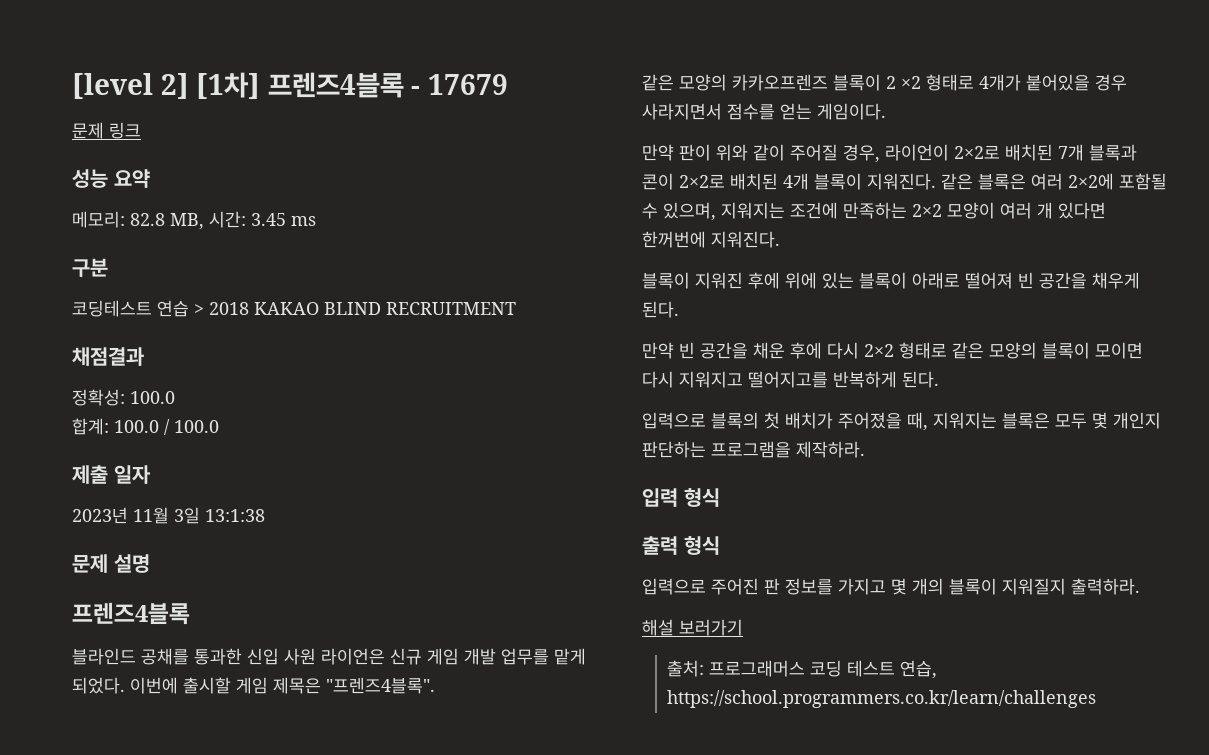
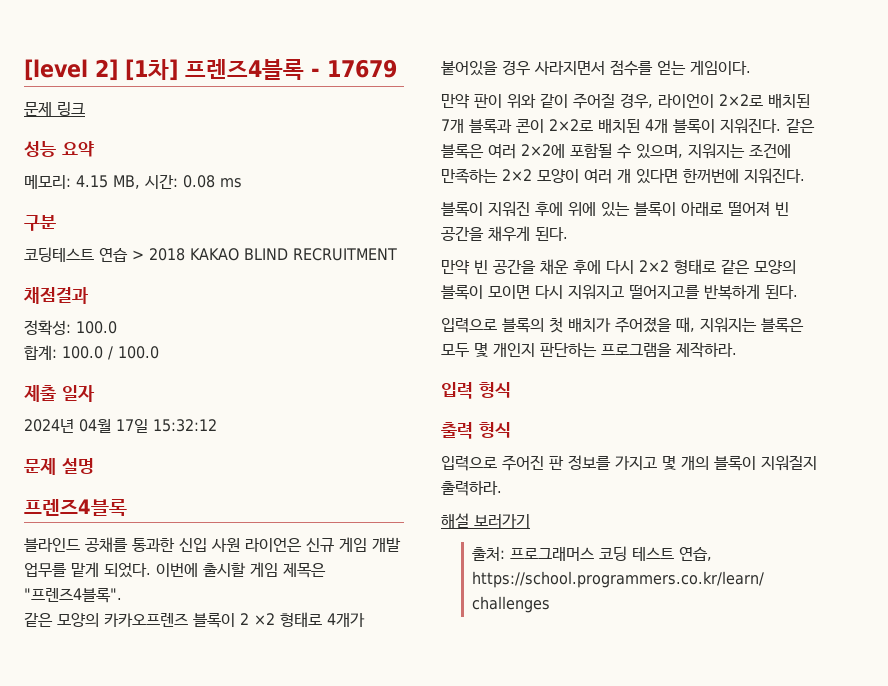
- 메모리: 82.8 MB, 시간: 3.45 ms
+ 메모리: 4.15 MB, 시간: 0.08 ms
- 2023년 11월 3일 13:1:38
+ 2024년 04월 17일 15:32:12

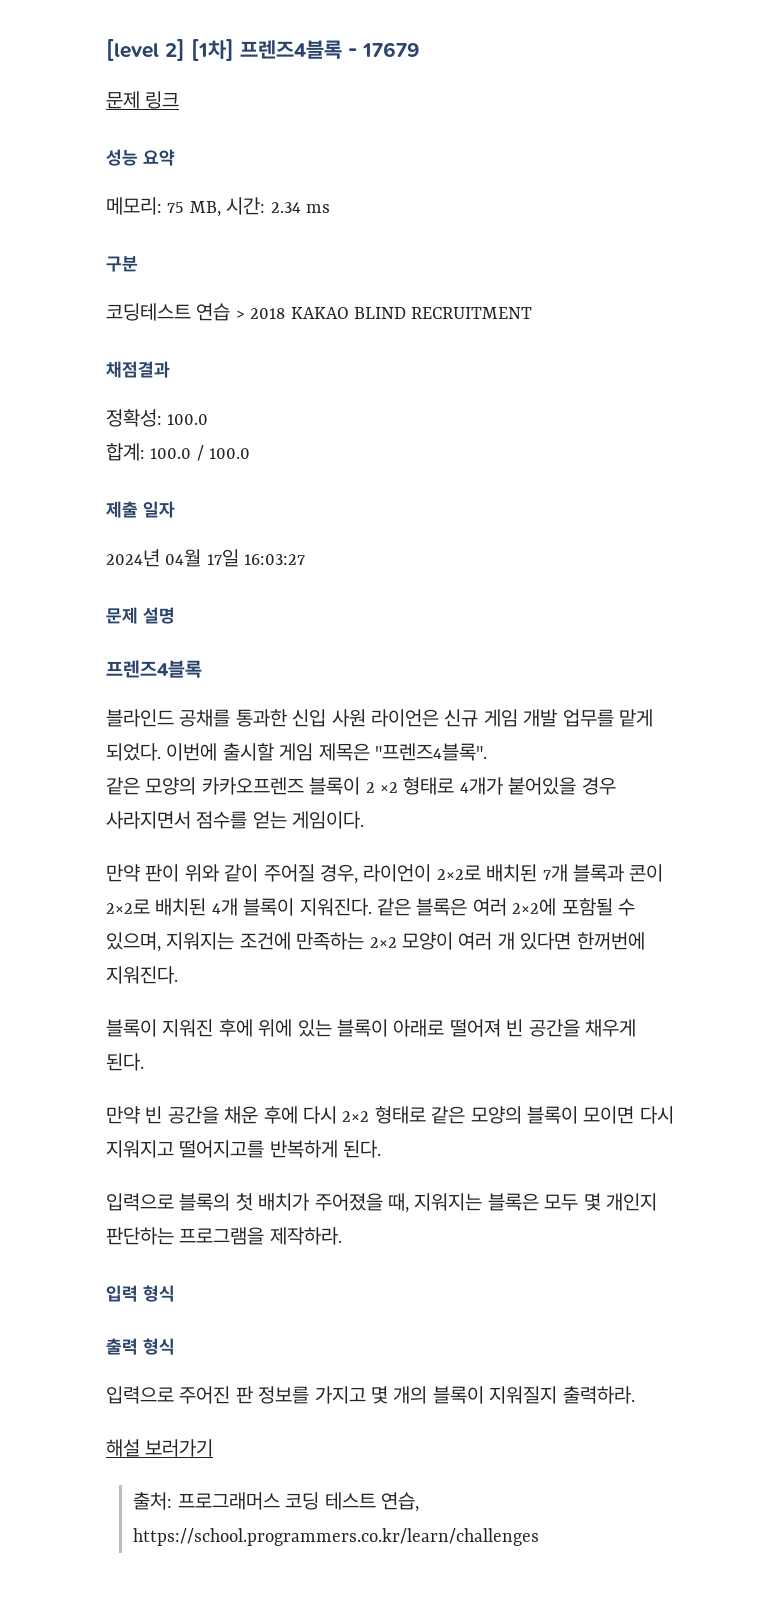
- 메모리: 4.15 MB, 시간: 0.08 ms
+ 메모리: 75 MB, 시간: 2.34 ms
- 2024년 04월 17일 15:32:12
+ 2024년 04월 17일 16:03:27

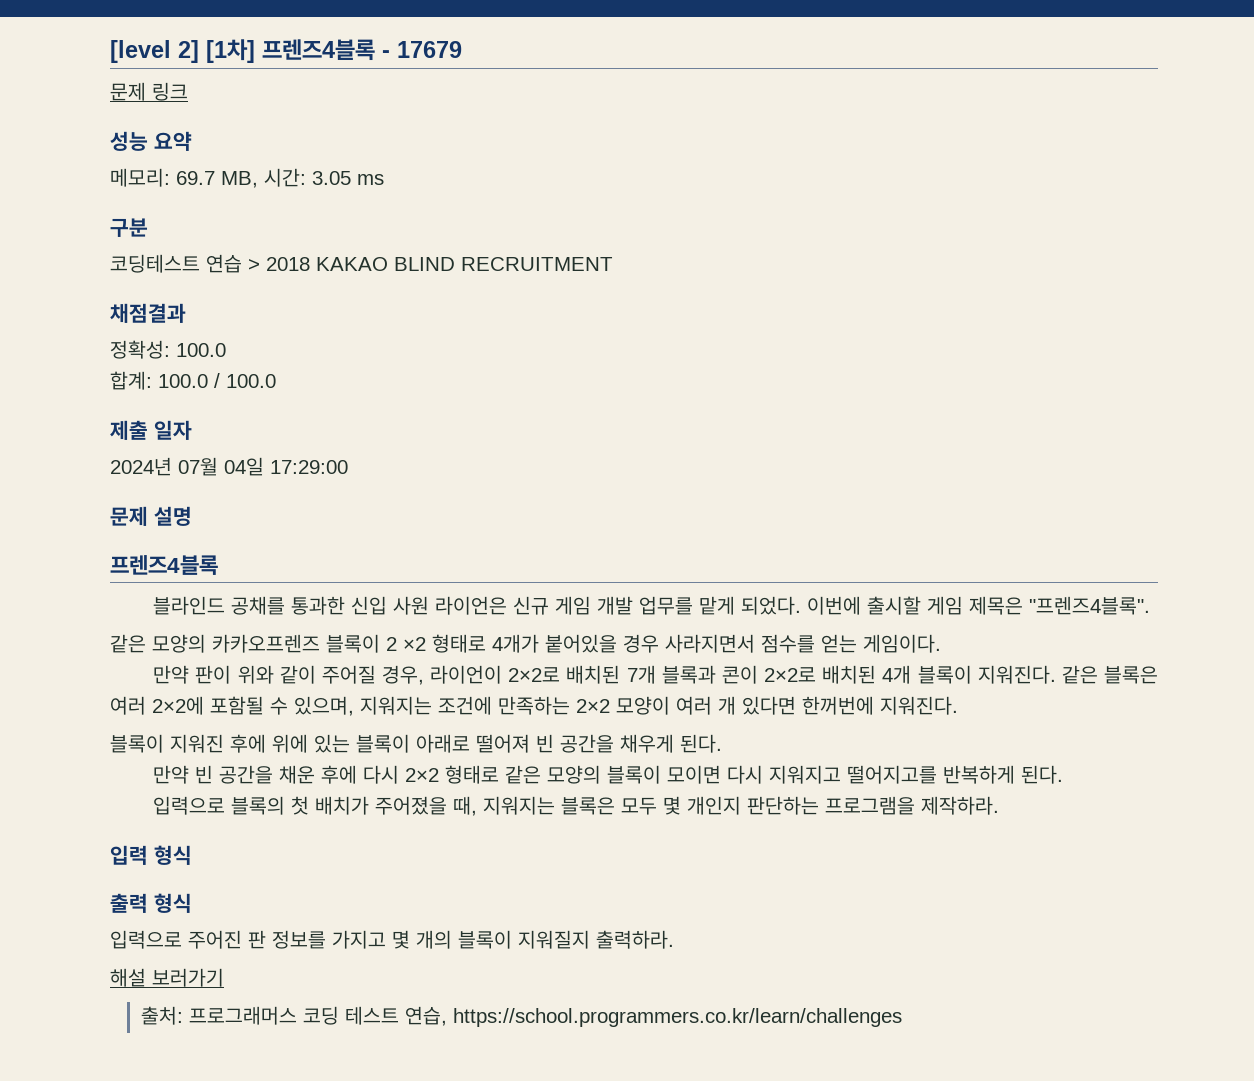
- 메모리: 75 MB, 시간: 2.34 ms
+ 메모리: 69.7 MB, 시간: 3.05 ms
- 2024년 04월 17일 16:03:27
+ 2024년 07월 04일 17:29:00

